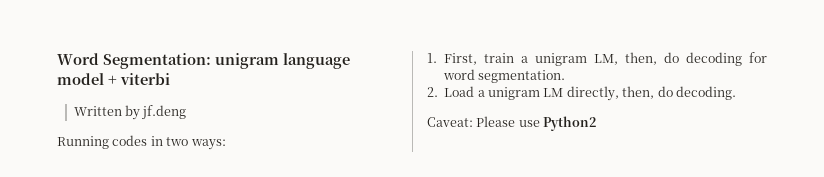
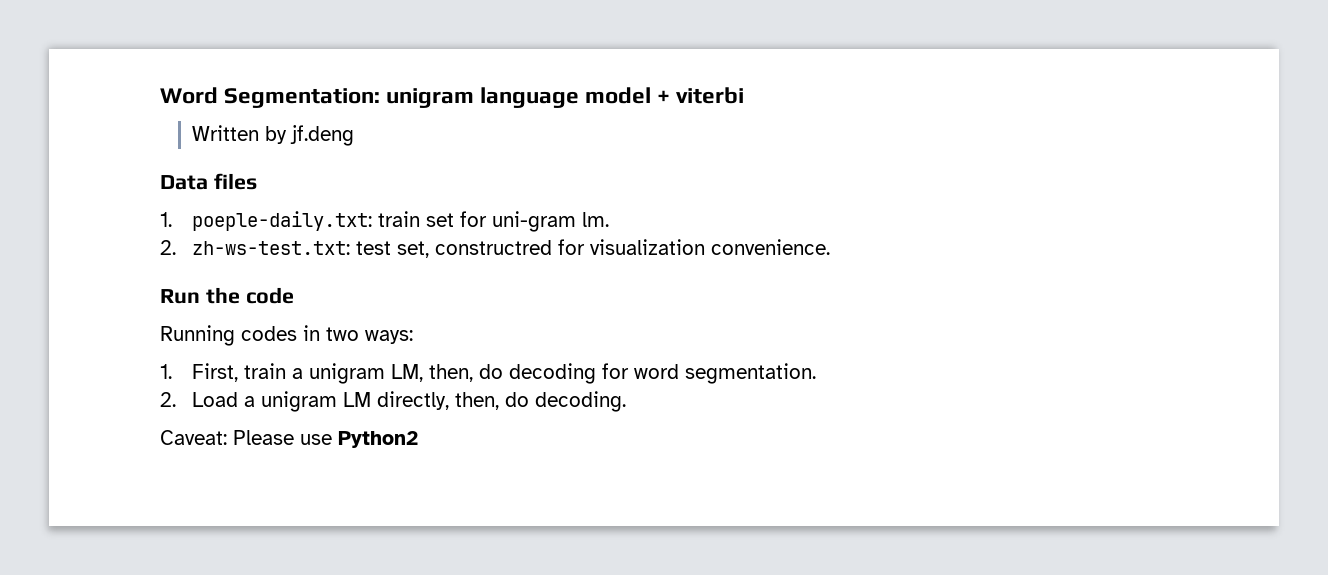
+ Data files
+ 1. poeple-daily.txt: train set for uni-gram lm.
+ 2. zh-ws-test.txt: test set, constructred for visualization convenience.
+ Run the code

